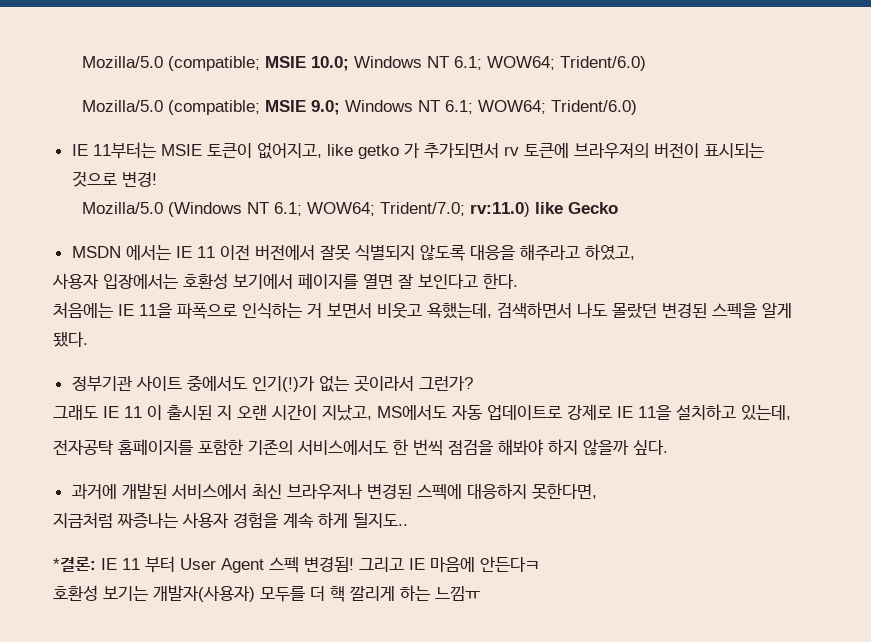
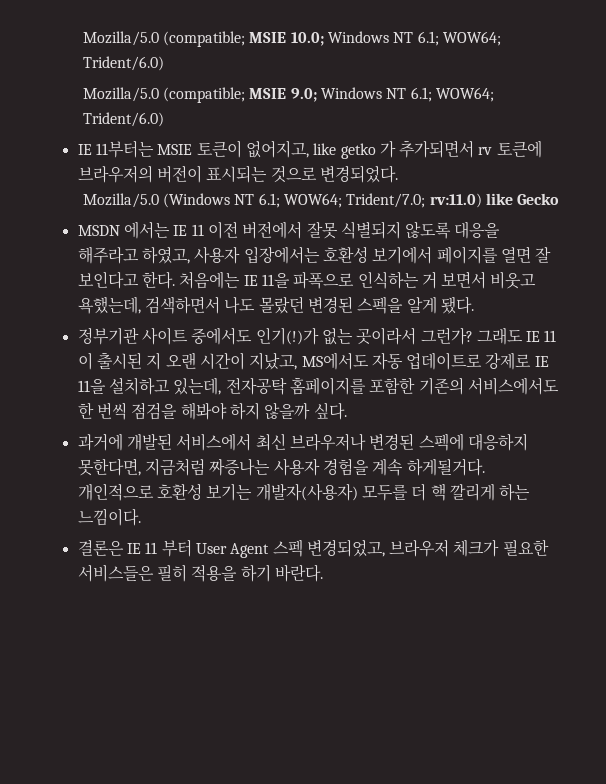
- IE 11부터는 MSIE 토큰이 없어지고, like getko 가 추가되면서 rv 토큰에 브라우저의 버전이 표시되는 것으로 변경!
+ IE 11부터는 MSIE 토큰이 없어지고, like getko 가 추가되면서 rv 토큰에 브라우저의 버전이 표시되는 것으로 변경되었다.
- MSDN 에서는 IE 11 이전 버전에서 잘못 식별되지 않도록 대응을 해주라고 하였고,
- 사용자 입장에서는 호환성 보기에서 페이지를 열면 잘 보인다고 한다.
- 처음에는 IE 11을 파폭으로 인식하는 거 보면서 비웃고 욕했는데, 검색하면서 나도 몰랐던 변경된 스펙을 알게 됐다.
+ MSDN 에서는 IE 11 이전 버전에서 잘못 식별되지 않도록 대응을 해주라고 하였고, 사용자 입장에서는 호환성 보기에서 페이지를 열면 잘 보인다고 한다. 처음에는 IE 11을 파폭으로 인식하는 거 보면서 비웃고 욕했는데, 검색하면서 나도 몰랐던 변경된 스펙을 알게 됐다.
- 정부기관 사이트 중에서도 인기(!)가 없는 곳이라서 그런가?
- 그래도 IE 11 이 출시된 지 오랜 시간이 지났고, MS에서도 자동 업데이트로 강제로 IE 11을 설치하고 있는데,
- 전자공탁 홈페이지를 포함한 기존의 서비스에서도 한 번씩 점검을 해봐야 하지 않을까 싶다.
+ 정부기관 사이트 중에서도 인기(!)가 없는 곳이라서 그런가? 그래도 IE 11 이 출시된 지 오랜 시간이 지났고, MS에서도 자동 업데이트로 강제로 IE 11을 설치하고 있는데, 전자공탁 홈페이지를 포함한 기존의 서비스에서도 한 번씩 점검을 해봐야 하지 않을까 싶다.
- 과거에 개발된 서비스에서 최신 브라우저나 변경된 스펙에 대응하지 못한다면,
- 지금처럼 짜증나는 사용자 경험을 계속 하게 될지도..
- *결론: IE 11 부터 User Agent 스펙 변경됨! 그리고 IE 마음에 안든다ㅋ
- 호환성 보기는 개발자(사용자) 모두를 더 핵 깔리게 하는 느낌ㅠ
+ 과거에 개발된 서비스에서 최신 브라우저나 변경된 스펙에 대응하지 못한다면, 지금처럼 짜증나는 사용자 경험을 계속 하게될거다. 개인적으로 호환성 보기는 개발자(사용자) 모두를 더 핵 깔리게 하는 느낌이다.
+ 결론은 IE 11 부터 User Agent 스펙 변경되었고, 브라우저 체크가 필요한 서비스들은 필히 적용을 하기 바란다.

